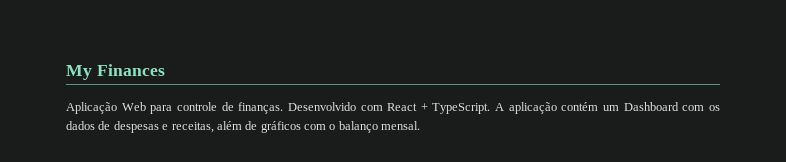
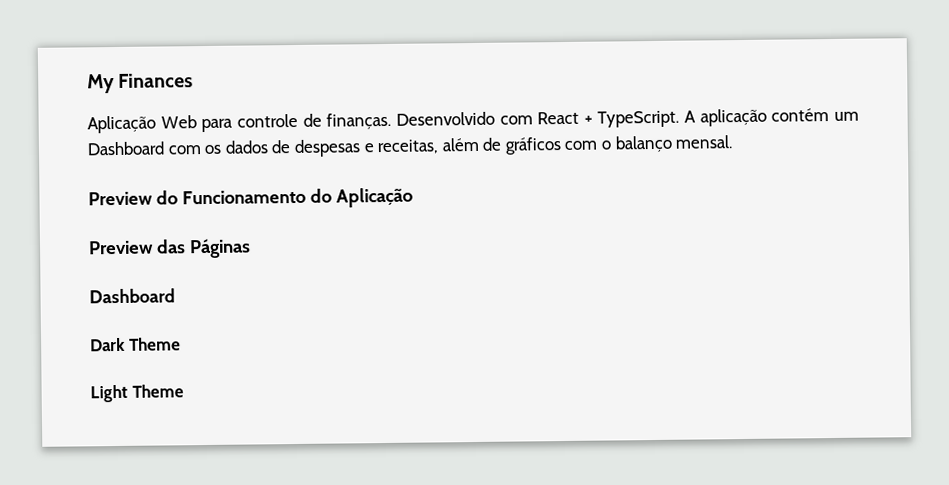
+ Preview do Funcionamento do Aplicação
+ Preview das Páginas
+ Dashboard
+ Dark Theme
+ Light Theme

